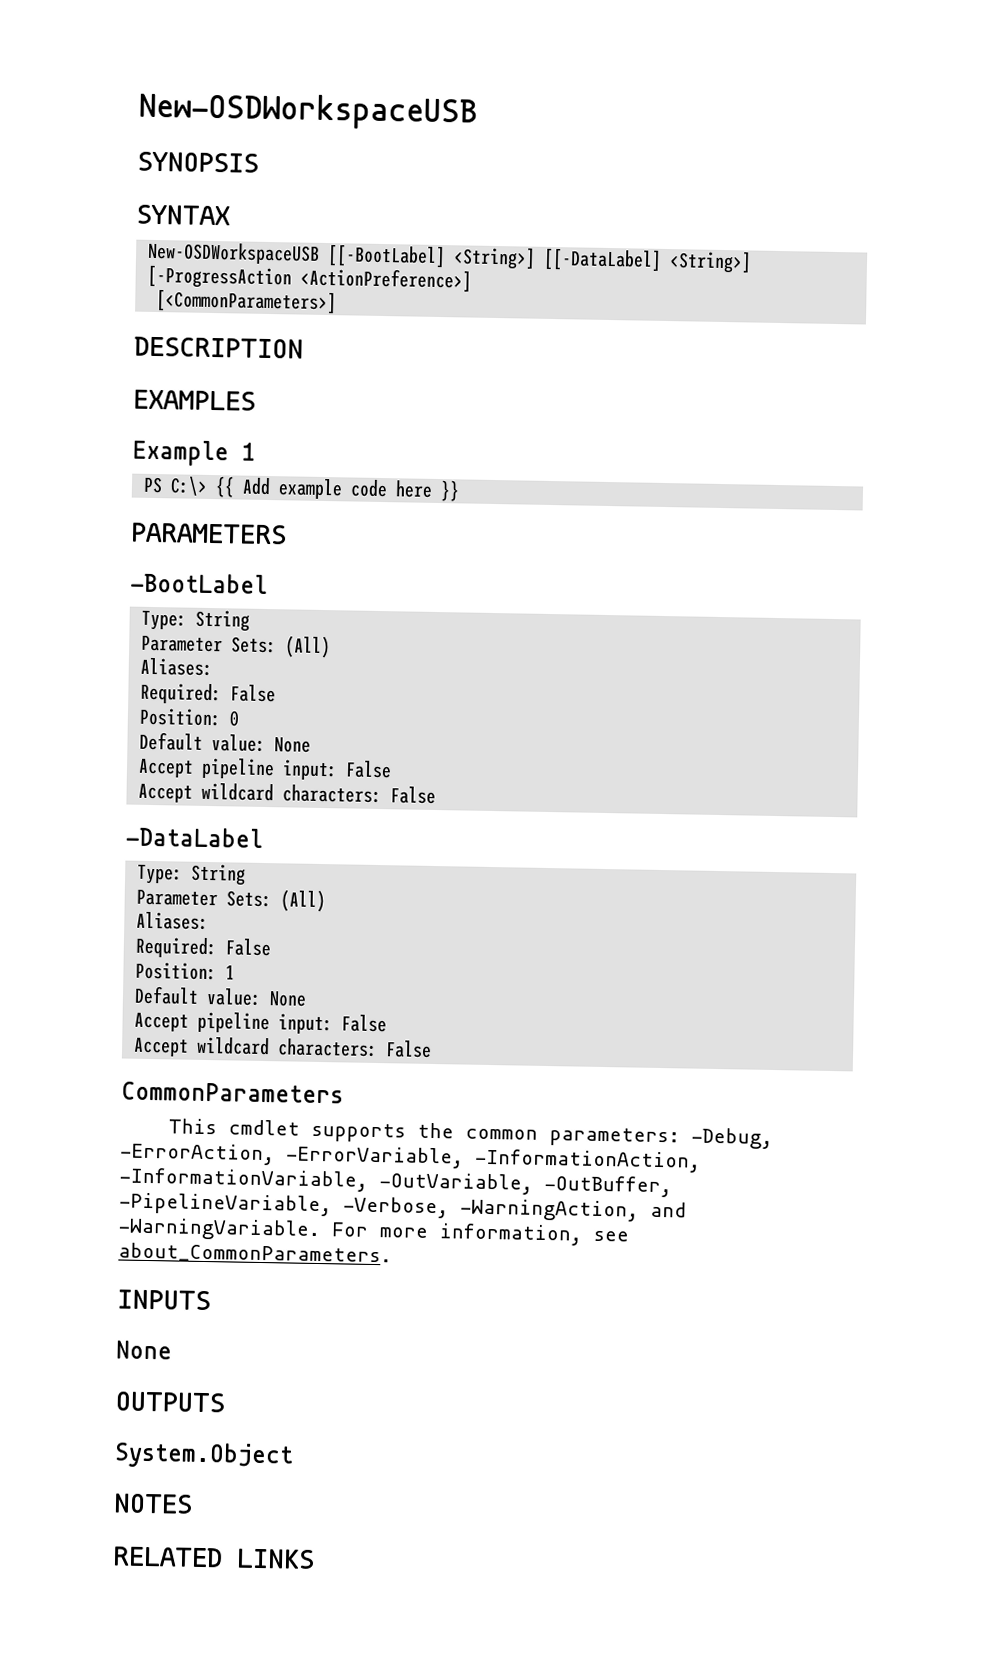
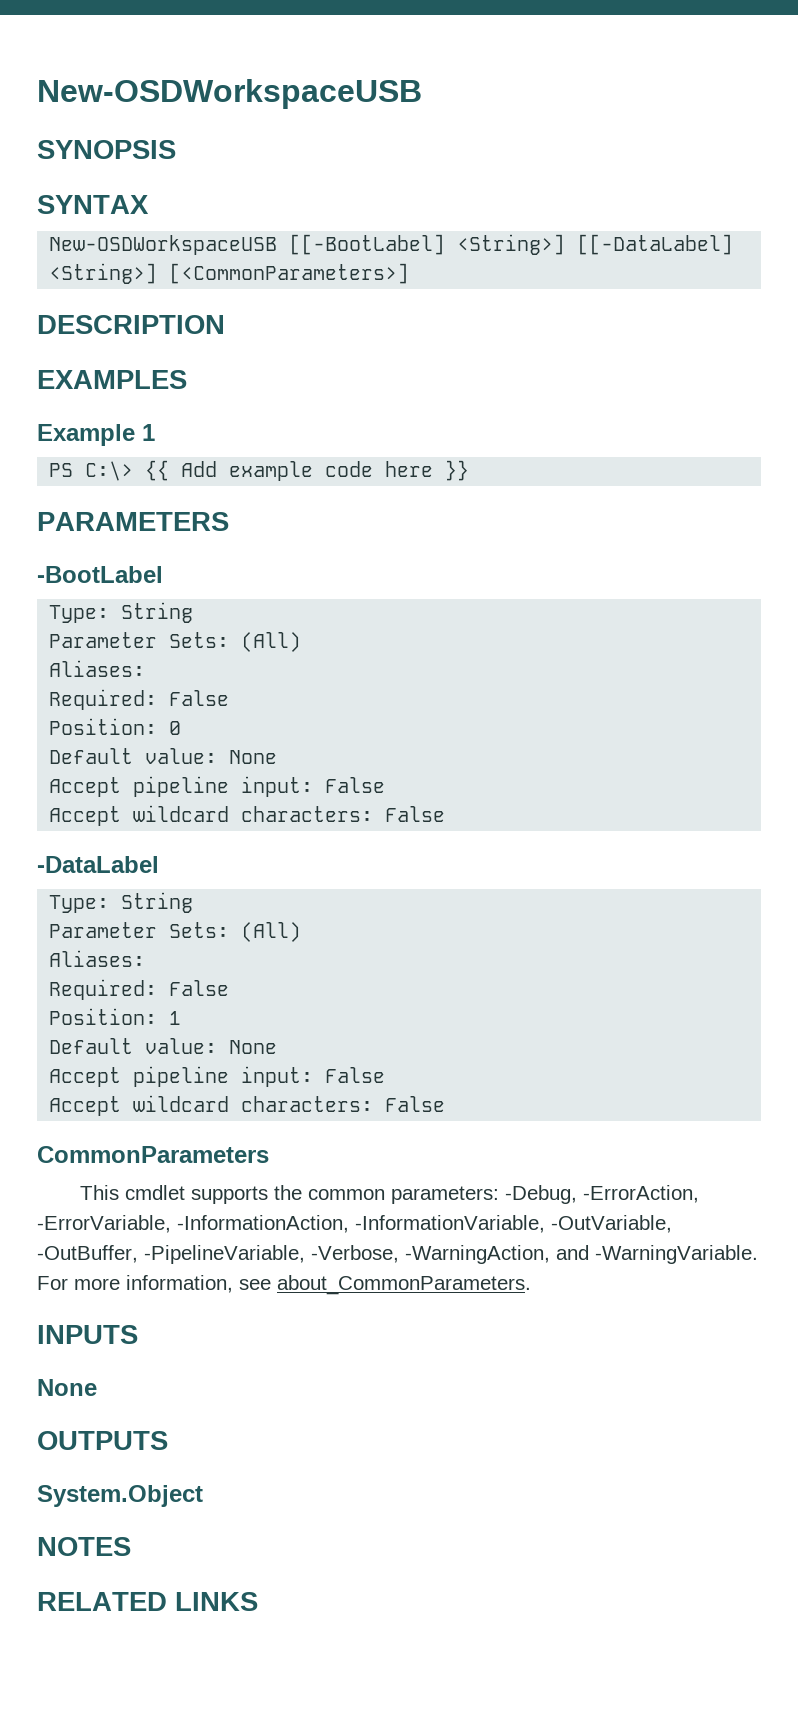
- New-OSDWorkspaceUSB [[-BootLabel] <String>] [[-DataLabel] <String>] [-ProgressAction <ActionPreference>]
- [<CommonParameters>]
+ New-OSDWorkspaceUSB [[-BootLabel] <String>] [[-DataLabel] <String>] [<CommonParameters>]

